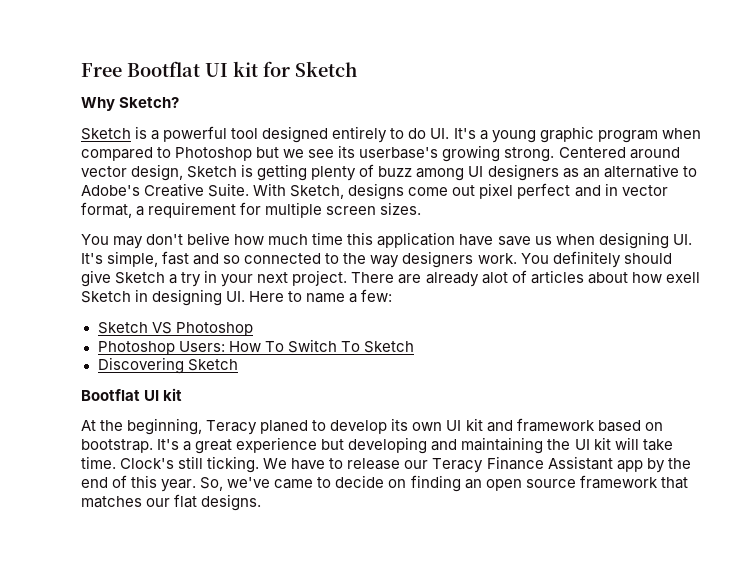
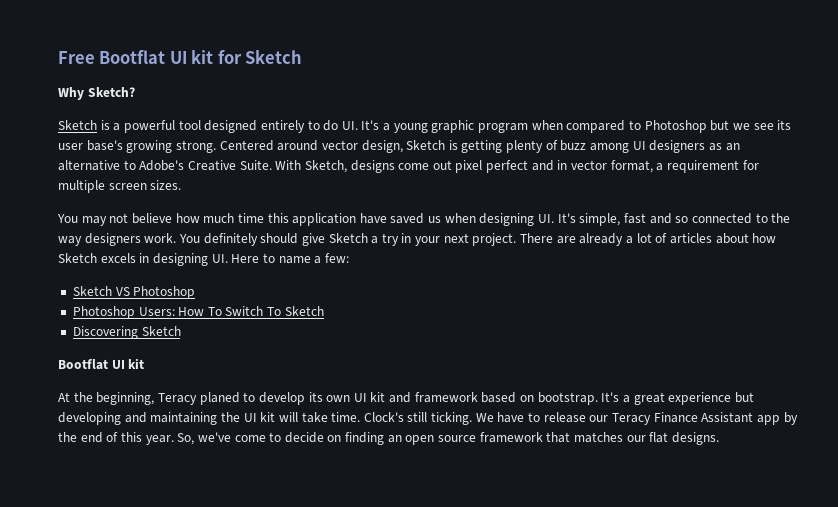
- Sketch is a powerful tool designed entirely to do UI. It's a young graphic program when compared to Photoshop but we see its userbase's growing strong.
+ Sketch is a powerful tool designed entirely to do UI. It's a young graphic program when compared to Photoshop but we see its user base's growing strong.
- You may don't belive how much time this application have save us when designing UI. It's simple, fast and so connected to the way designers work.
+ You may not believe how much time this application have saved us when designing UI. It's simple, fast and so connected to the way designers work.
- There are already alot of articles about how exell Sketch in designing UI. Here to name a few:
+ There are already a lot of articles about how Sketch excels in designing UI. Here to name a few:
- So, we've came to decide on finding an open source framework that matches our flat designs.
+ So, we've come to decide on finding an open source framework that matches our flat designs.

